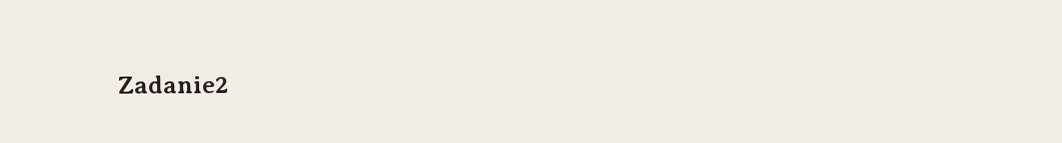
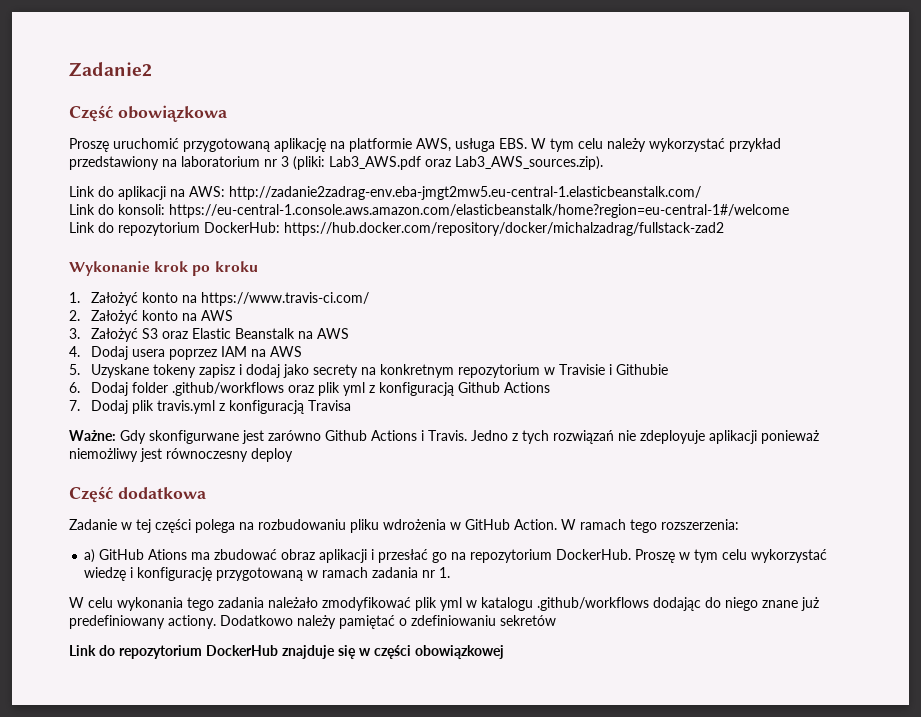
+ Część obowiązkowa
+ Proszę uruchomić przygotowaną aplikację na platformie AWS, usługa EBS. W tym celu należy wykorzystać przykład przedstawiony na laboratorium nr 3 (pliki: Lab3_AWS.pdf oraz Lab3_AWS_sources.zip).
+ Link do aplikacji na AWS: http://zadanie2zadrag-env.eba-jmgt2mw5.eu-central-1.elasticbeanstalk.com/
+ Link do konsoli: https://eu-central-1.console.aws.amazon.com/elasticbeanstalk/home?region=eu-central-1#/welcome
+ Link do repozytorium DockerHub: https://hub.docker.com/repository/docker/michalzadrag/fullstack-zad2
+ Wykonanie krok po kroku
+ 1. Założyć konto na https://www.travis-ci.com/
+ 2. Założyć konto na AWS
+ 3. Założyć S3 oraz Elastic Beanstalk na AWS
+ 4. Dodaj usera poprzez IAM na AWS
+ 5. Uzyskane tokeny zapisz i dodaj jako secrety na konkretnym repozytorium w Travisie i Githubie
+ 6. Dodaj folder .github/workflows oraz plik yml z konfiguracją Github Actions
+ 7. Dodaj plik travis.yml z konfiguracją Travisa
+ Ważne: Gdy skonfigurwane jest zarówno Github Actions i Travis. Jedno z tych rozwiązań nie zdeployuje aplikacji ponieważ niemożliwy jest równoczesny deploy
+ Część dodatkowa
+ Zadanie w tej części polega na rozbudowaniu pliku wdrożenia w GitHub Action. W ramach tego rozszerzenia:
+ a) GitHub Ations ma zbudować obraz aplikacji i przesłać go na repozytorium DockerHub. Proszę w tym celu wykorzystać wiedzę i konfigurację przygotowaną w ramach zadania nr 1.
+ W celu wykonania tego zadania należało zmodyfikować plik yml w katalogu .github/workflows dodając do niego znane już predefiniowany actiony. Dodatkowo należy pamiętać o zdefiniowaniu sekretów
+ Link do repozytorium DockerHub znajduje się w części obowiązkowej

